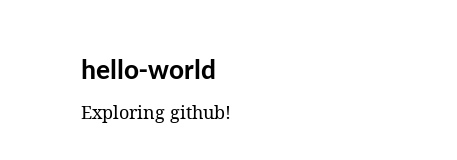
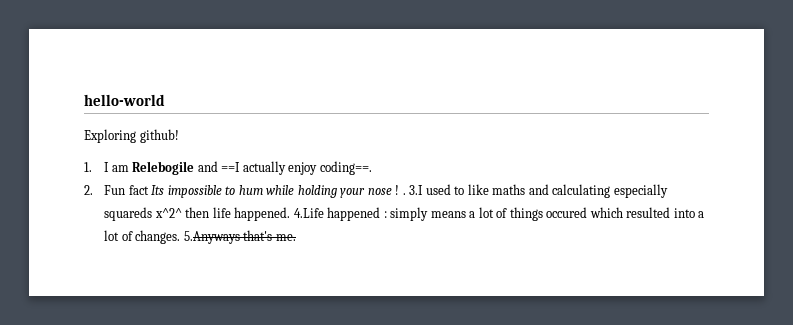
+ 1. I am Relebogile and ==I actually enjoy coding==.
+ 2. Fun fact Its impossible to hum while holding your nose ! . 3.I used to like maths and calculating especially squareds x^2^ then life happened. 4.Life happened : simply means a lot of things occured which resulted into a lot of changes. 5.Anyways that's me.

